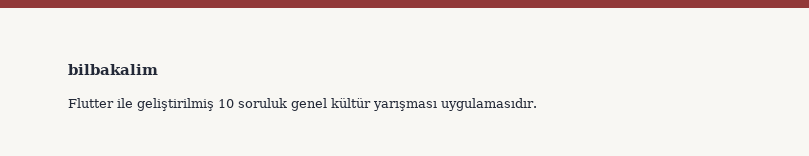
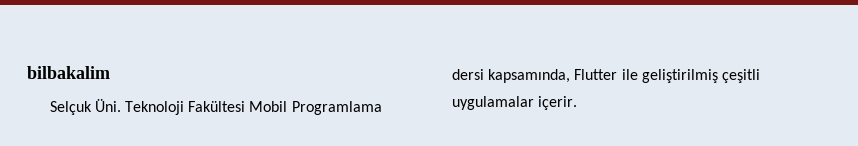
- Flutter ile geliştirilmiş 10 soruluk genel kültür yarışması uygulamasıdır.
+ Selçuk Üni. Teknoloji Fakültesi Mobil Programlama dersi kapsamında, Flutter ile geliştirilmiş çeşitli uygulamalar içerir.

